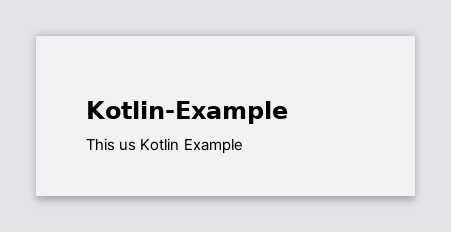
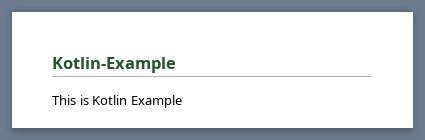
- This us Kotlin Example
+ This is Kotlin Example

